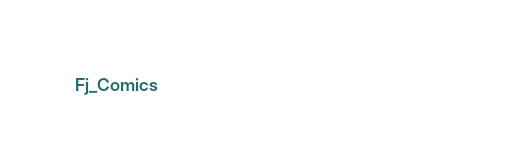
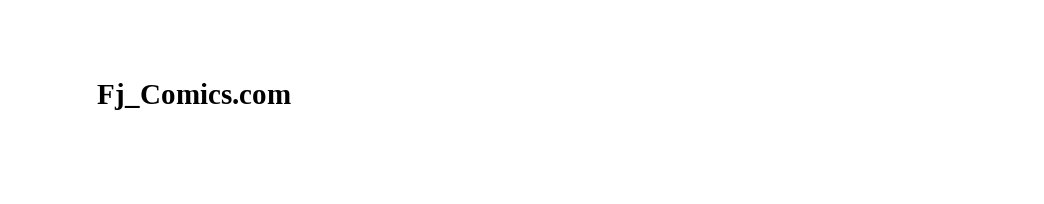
- Fj_Comics
+ Fj_Comics.com

